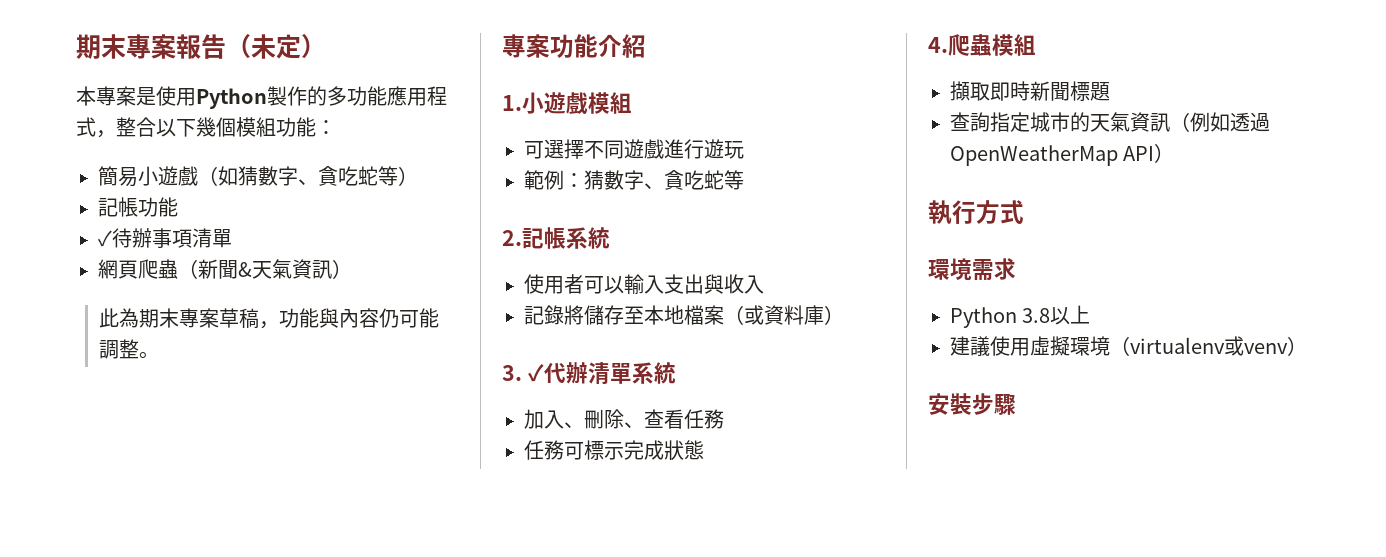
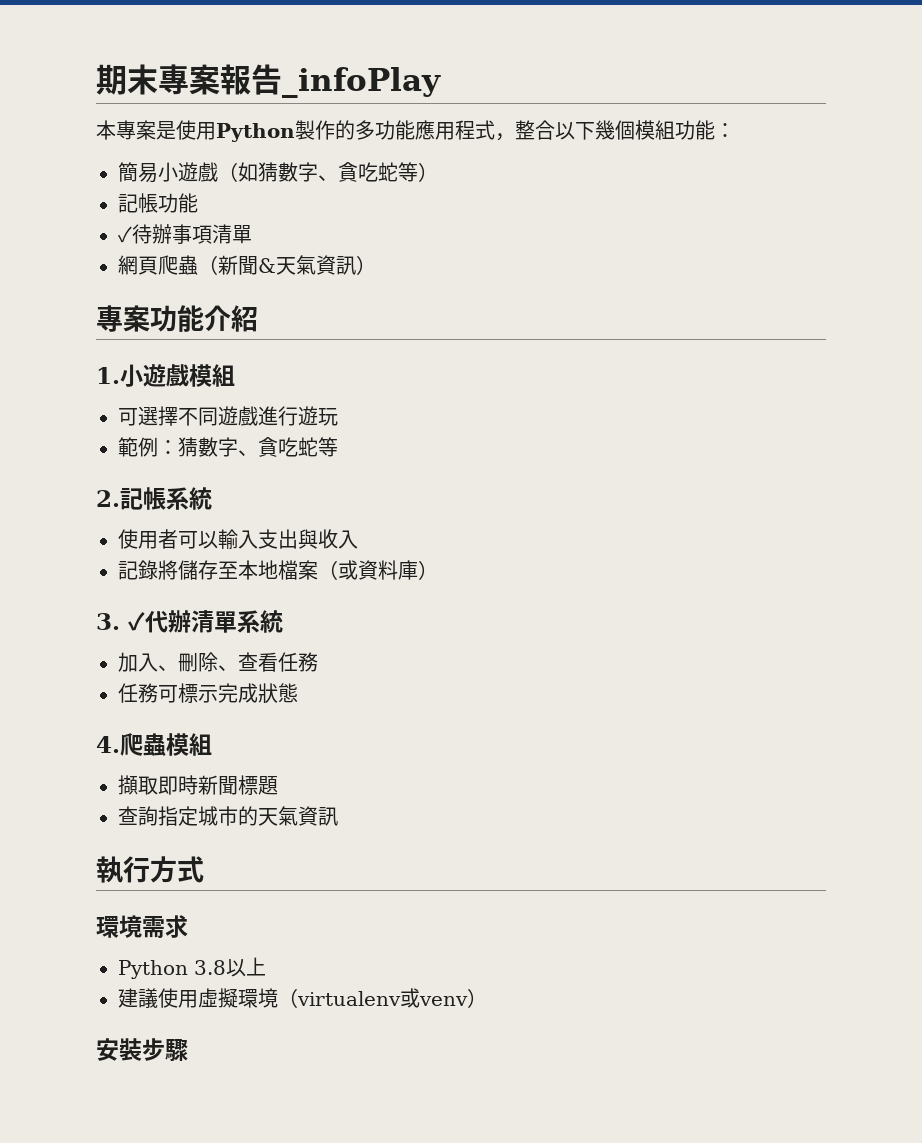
- 期末專案報告（未定）
+ 期末專案報告_infoPlay
- 此為期末專案草稿，功能與內容仍可能調整。
- 查詢指定城市的天氣資訊（例如透過OpenWeatherMap API）
+ 查詢指定城市的天氣資訊

